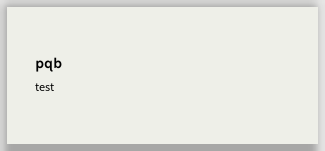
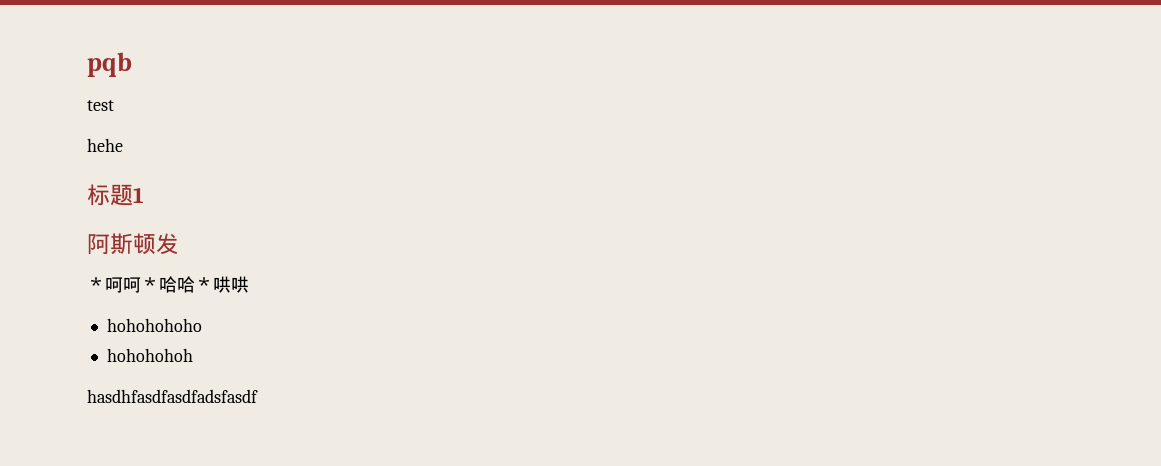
+ hehe
+ 标题1
+ 阿斯顿发
+ ＊呵呵＊哈哈＊哄哄
+ hohohohoho
+ hohohohoh
+ hasdhfasdfasdfadsfasdf

